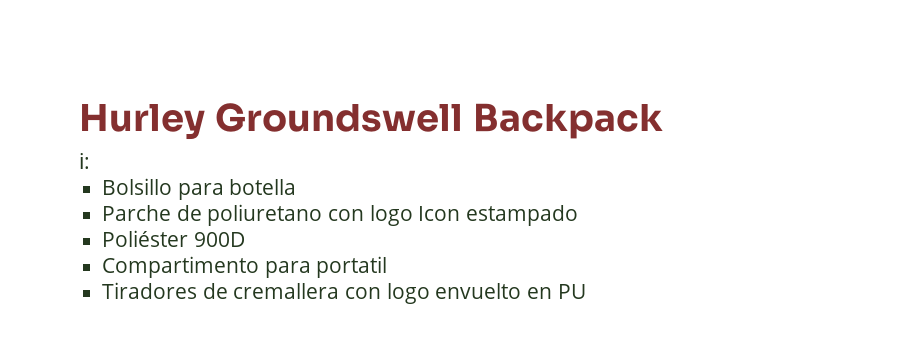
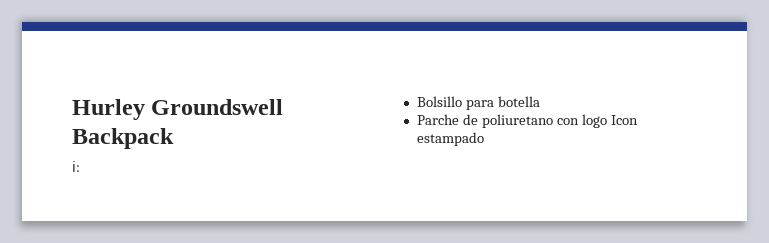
- Poliéster 900D
- Compartimento para portatil
- Tiradores de cremallera con logo envuelto en PU

